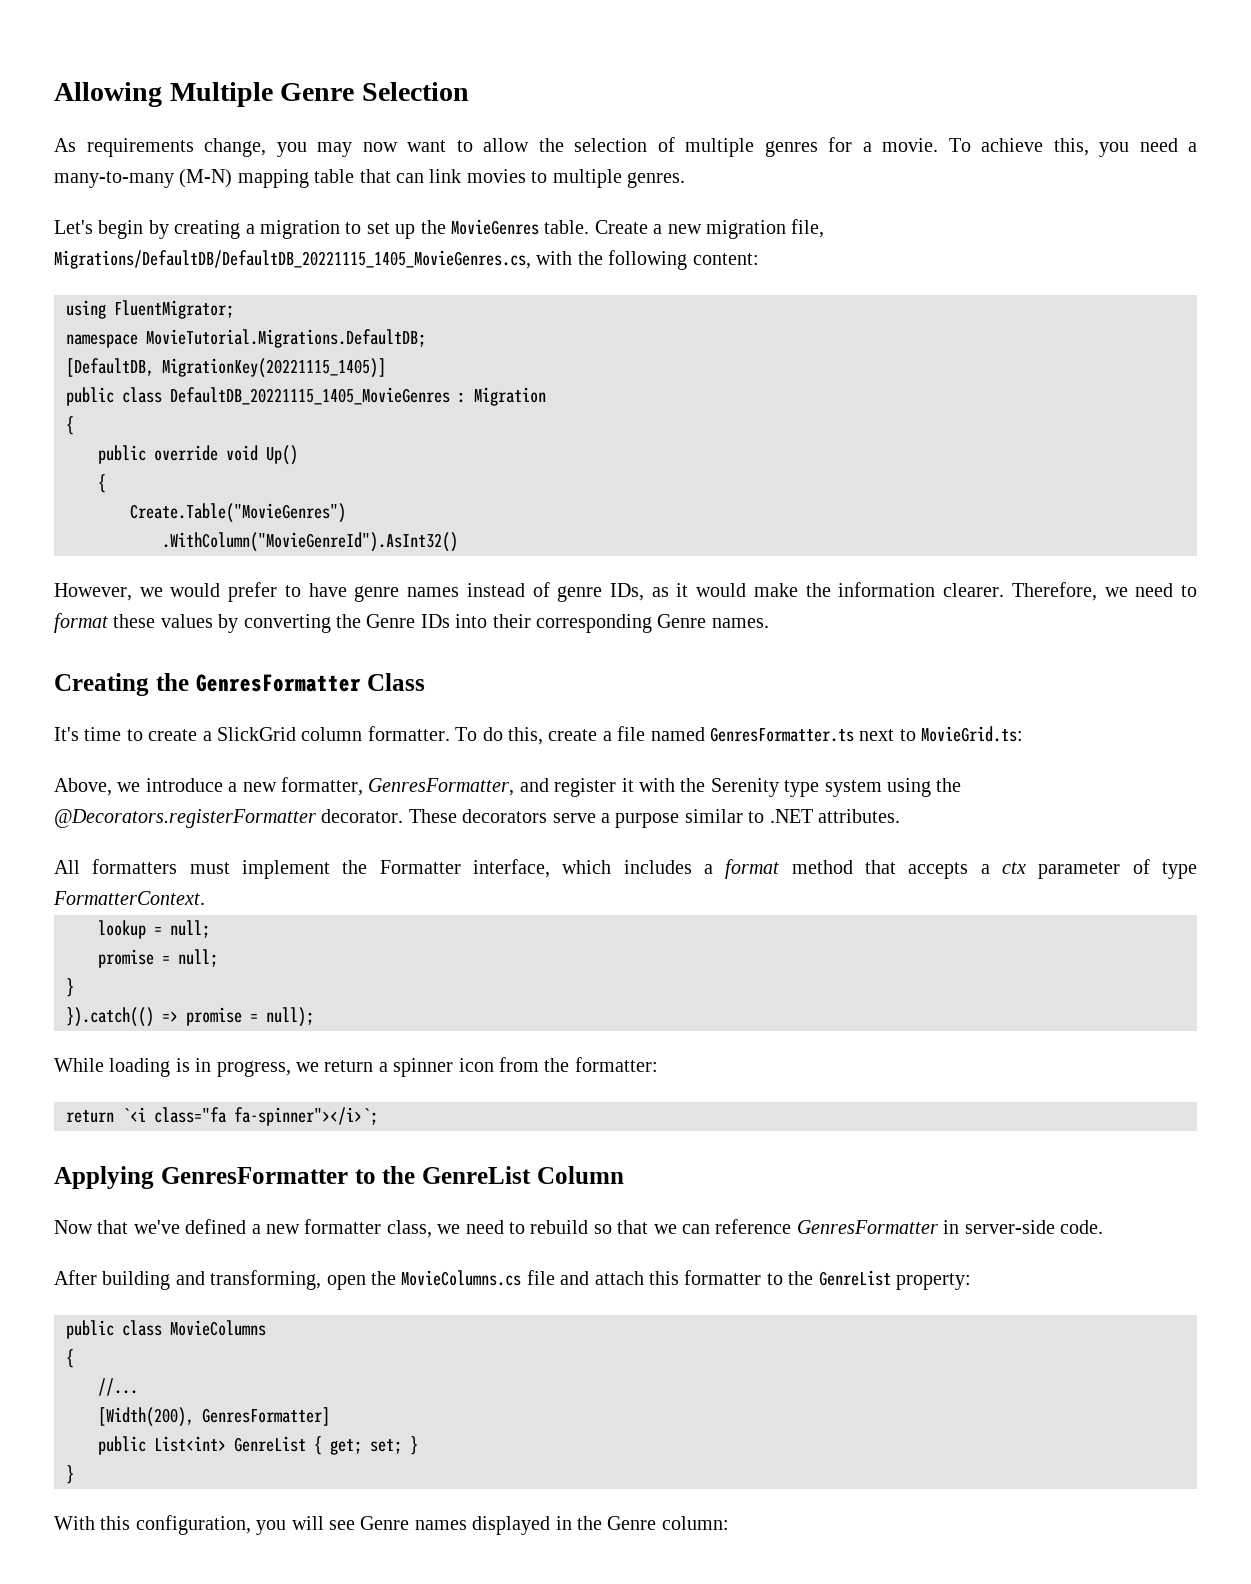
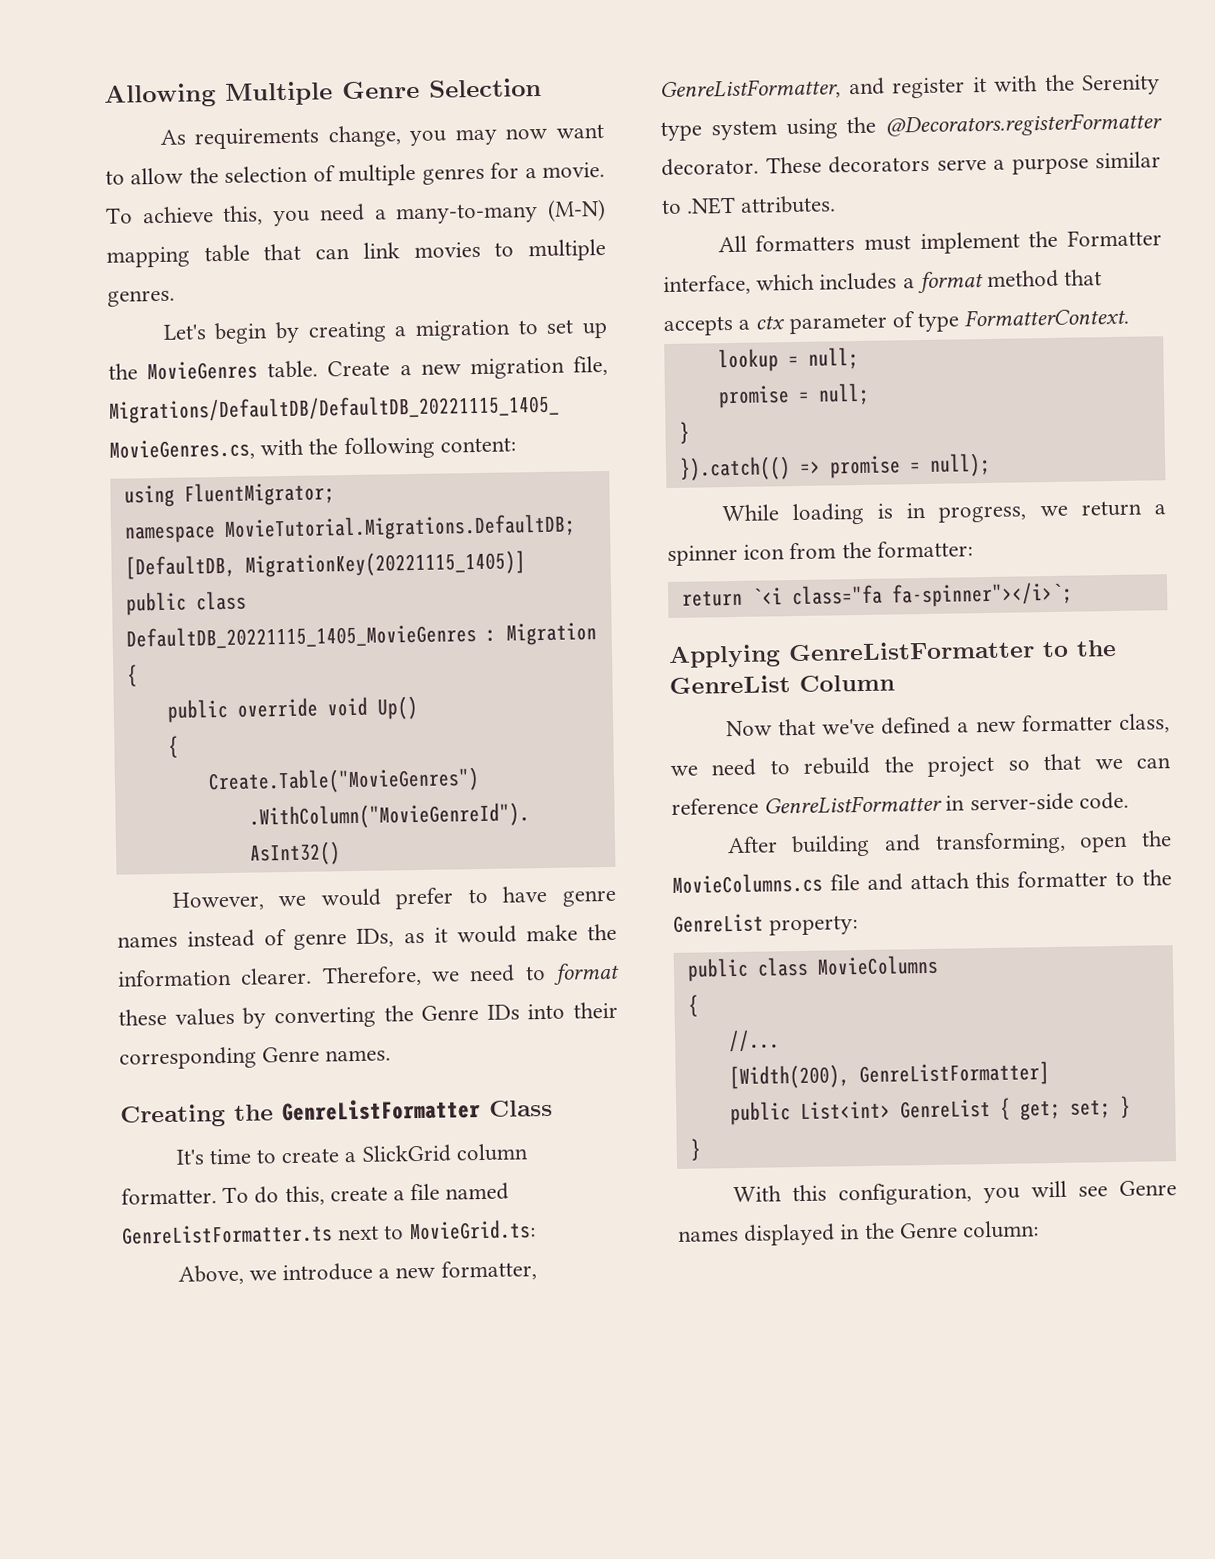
- Creating the GenresFormatter Class
+ Creating the GenreListFormatter Class
- To do this, create a file named GenresFormatter.ts next to MovieGrid.ts:
+ To do this, create a file named GenreListFormatter.ts next to MovieGrid.ts:
- Above, we introduce a new formatter, GenresFormatter, and register it with the Serenity type system using the @Decorators.registerFormatter decorator.
+ Above, we introduce a new formatter, GenreListFormatter, and register it with the Serenity type system using the @Decorators.registerFormatter decorator.
- Applying GenresFormatter to the GenreList Column
+ Applying GenreListFormatter to the GenreList Column
- Now that we've defined a new formatter class, we need to rebuild so that we can reference GenresFormatter in server-side code.
+ Now that we've defined a new formatter class, we need to rebuild the project so that we can reference GenreListFormatter in server-side code.
- [Width(200), GenresFormatter]
+ [Width(200), GenreListFormatter]

